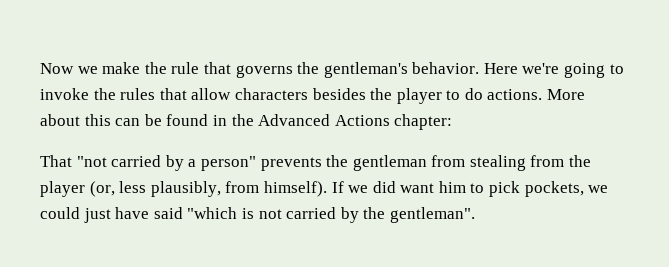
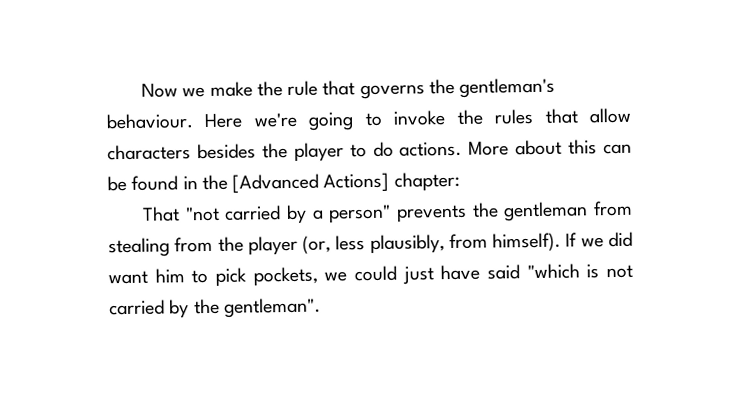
- Now we make the rule that governs the gentleman's behavior.
+ Now we make the rule that governs the gentleman's behaviour.
- More about this can be found in the Advanced Actions chapter:
+ More about this can be found in the [Advanced Actions] chapter:

